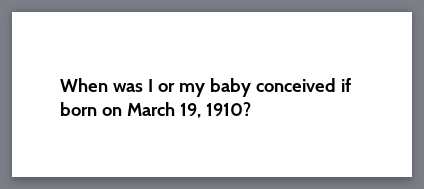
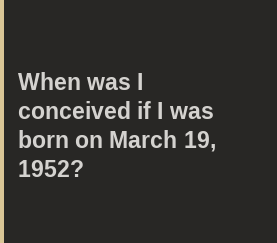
- When was I or my baby conceived if born on March 19, 1910?
+ When was I conceived if I was born on March 19, 1952?

